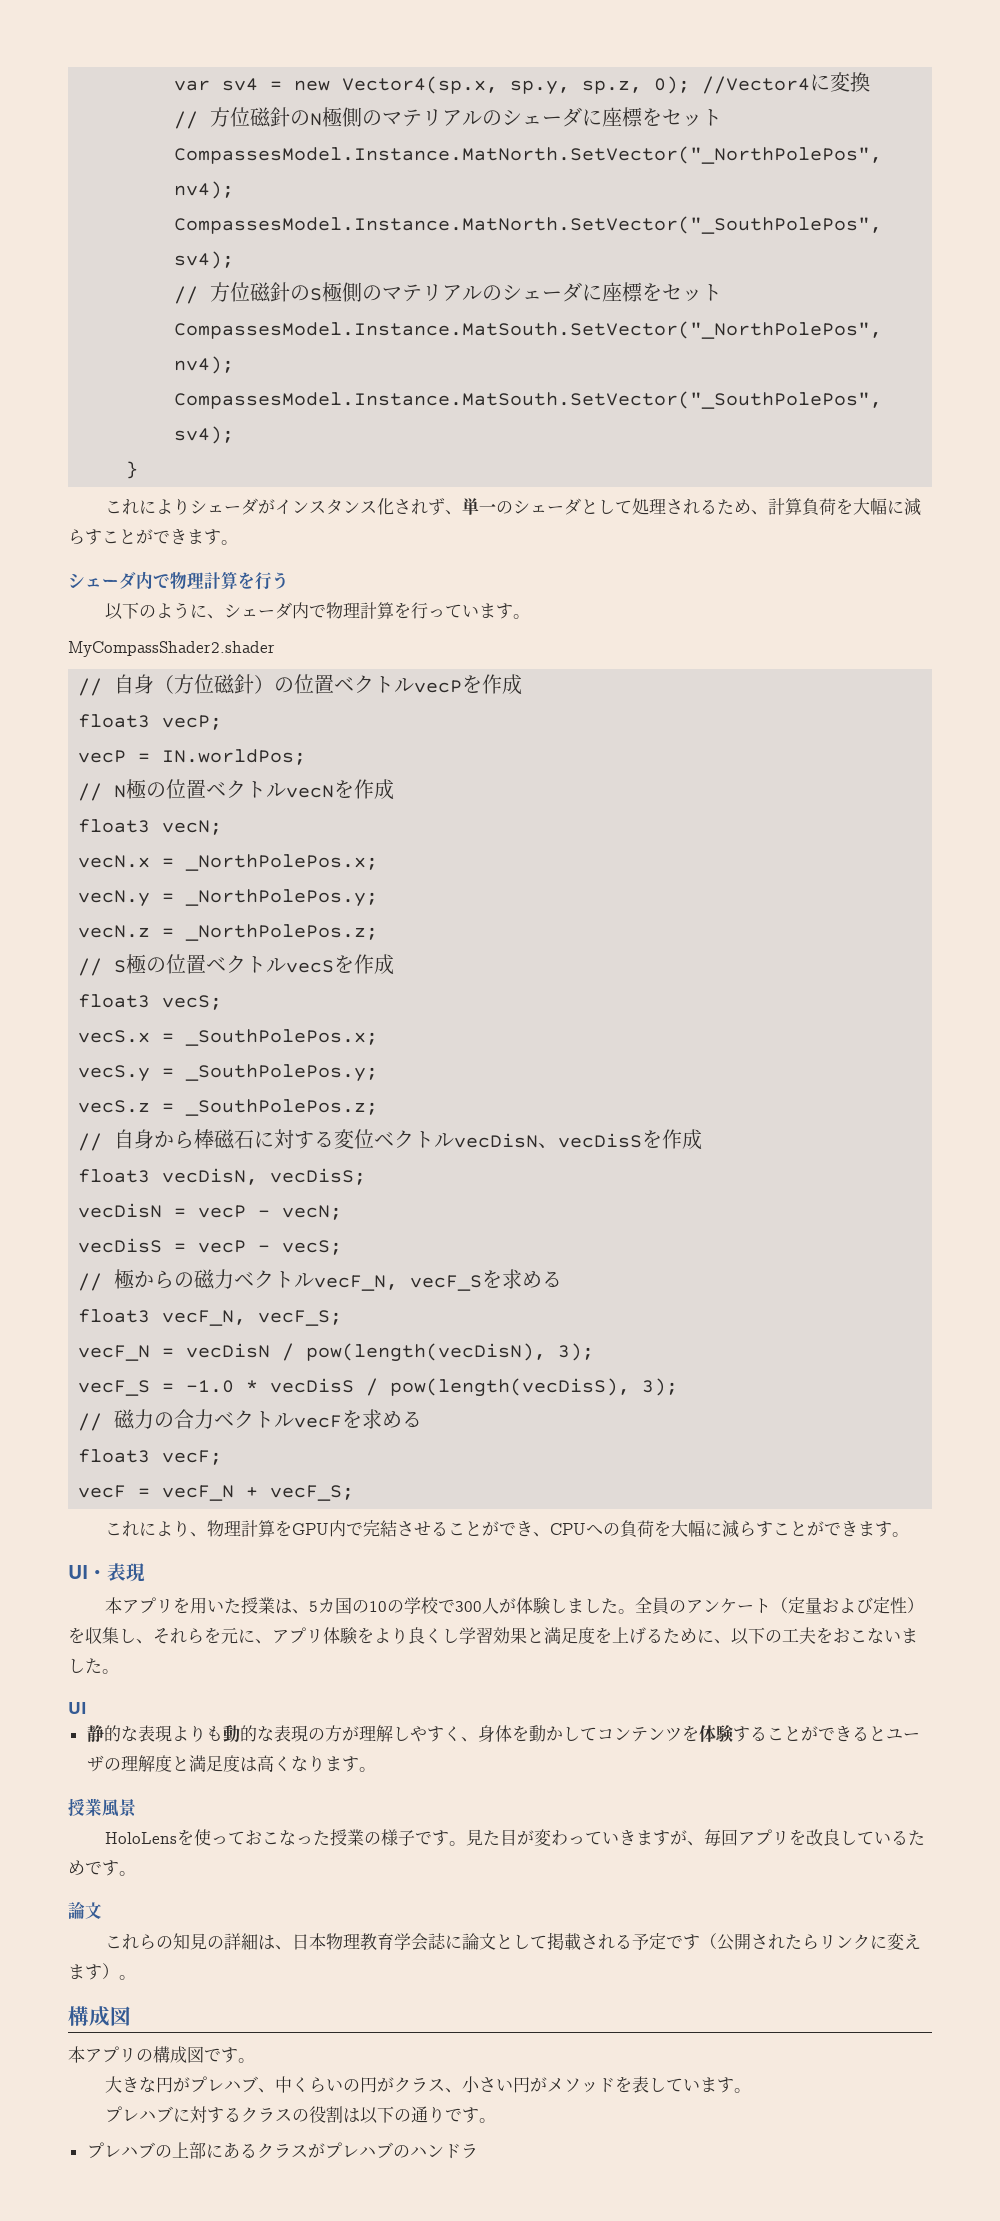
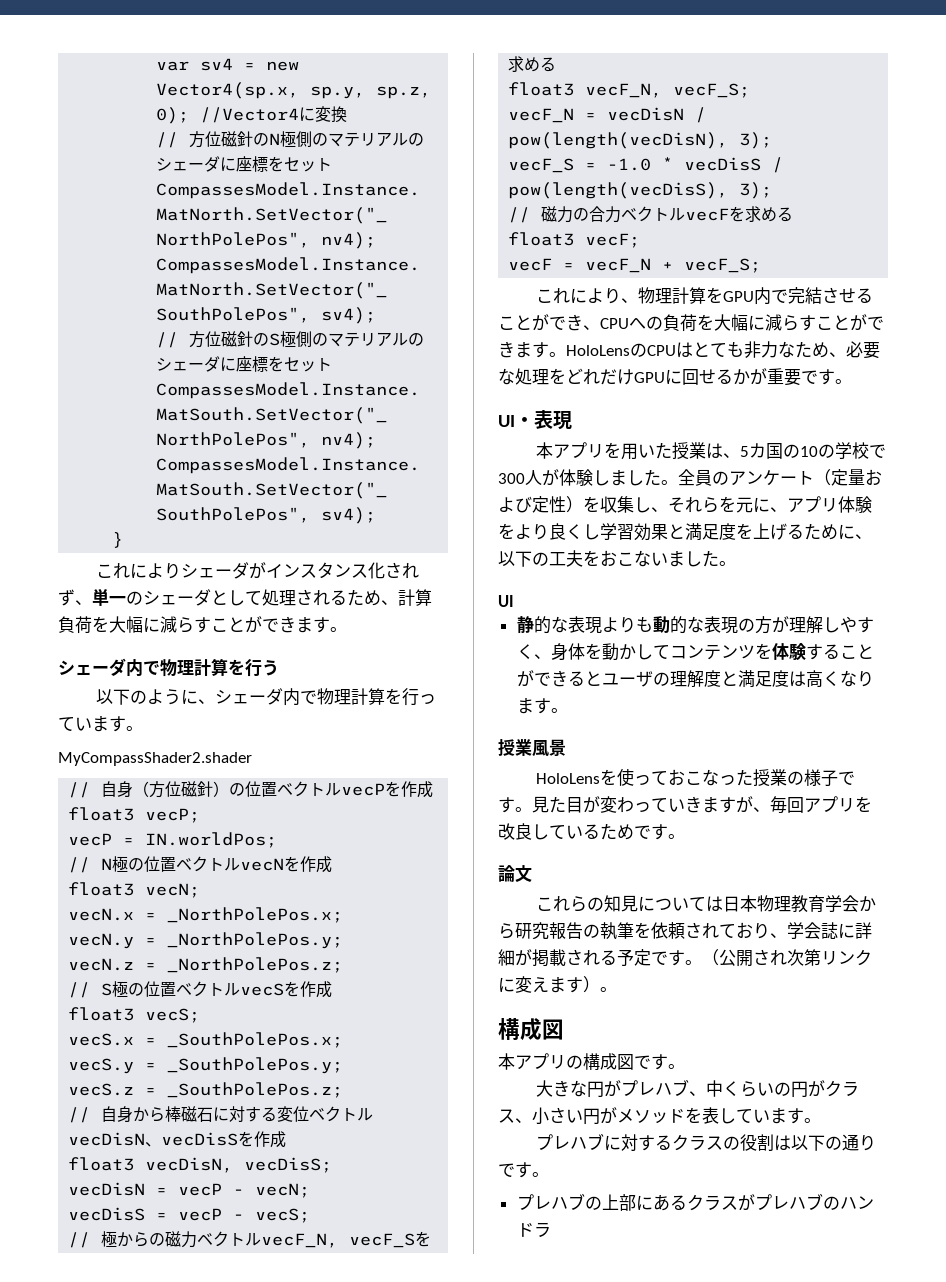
+ HoloLensのCPUはとても非力なため、必要な処理をどれだけGPUに回せるかが重要です。
- これらの知見の詳細は、日本物理教育学会誌に論文として掲載される予定です（公開されたらリンクに変えます）。
+ これらの知見については日本物理教育学会から研究報告の執筆を依頼されており、学会誌に詳細が掲載される予定です。（公開され次第リンクに変えます）。

